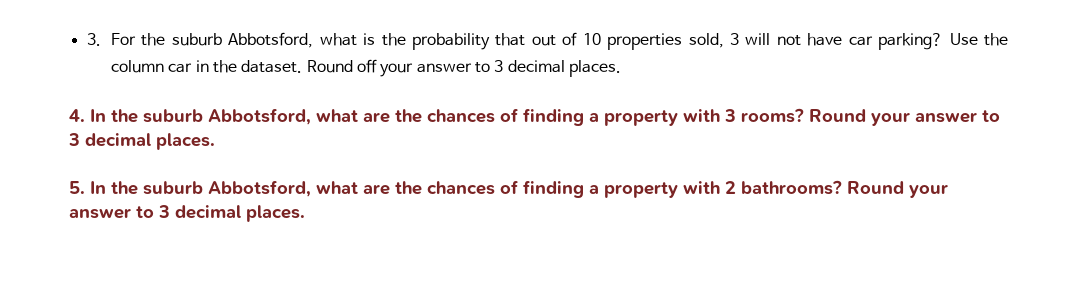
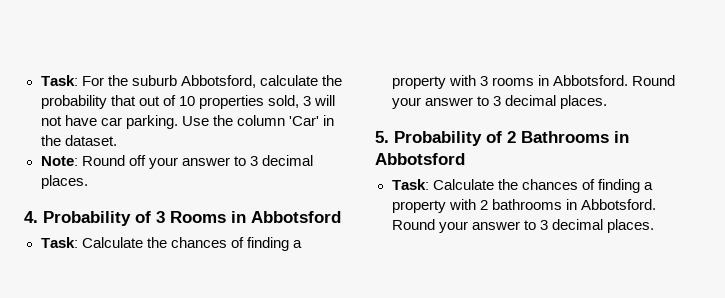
- 3. For the suburb Abbotsford, what is the probability that out of 10 properties sold, 3 will not have car parking?
+ Task: For the suburb Abbotsford, calculate the probability that out of 10 properties sold, 3 will not have car parking.
- Use the column car in the dataset. Round off your answer to 3 decimal places.
+ Use the column 'Car' in the dataset.
+ Note: Round off your answer to 3 decimal places.
- 4. In the suburb Abbotsford, what are the chances of finding a property with 3 rooms?
+ 4. Probability of 3 Rooms in Abbotsford
+ Task: Calculate the chances of finding a property with 3 rooms in Abbotsford.
- 5. In the suburb Abbotsford, what are the chances of finding a property with 2 bathrooms?
+ 5. Probability of 2 Bathrooms in Abbotsford
+ Task: Calculate the chances of finding a property with 2 bathrooms in Abbotsford.

